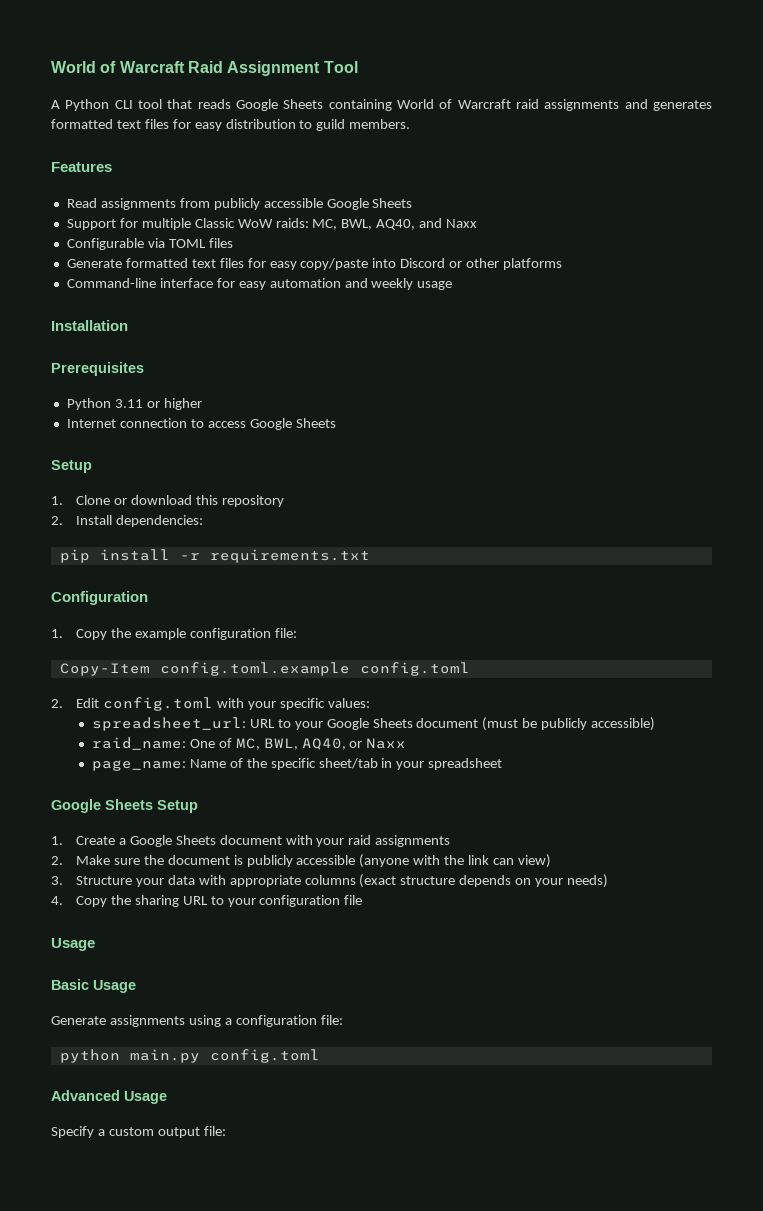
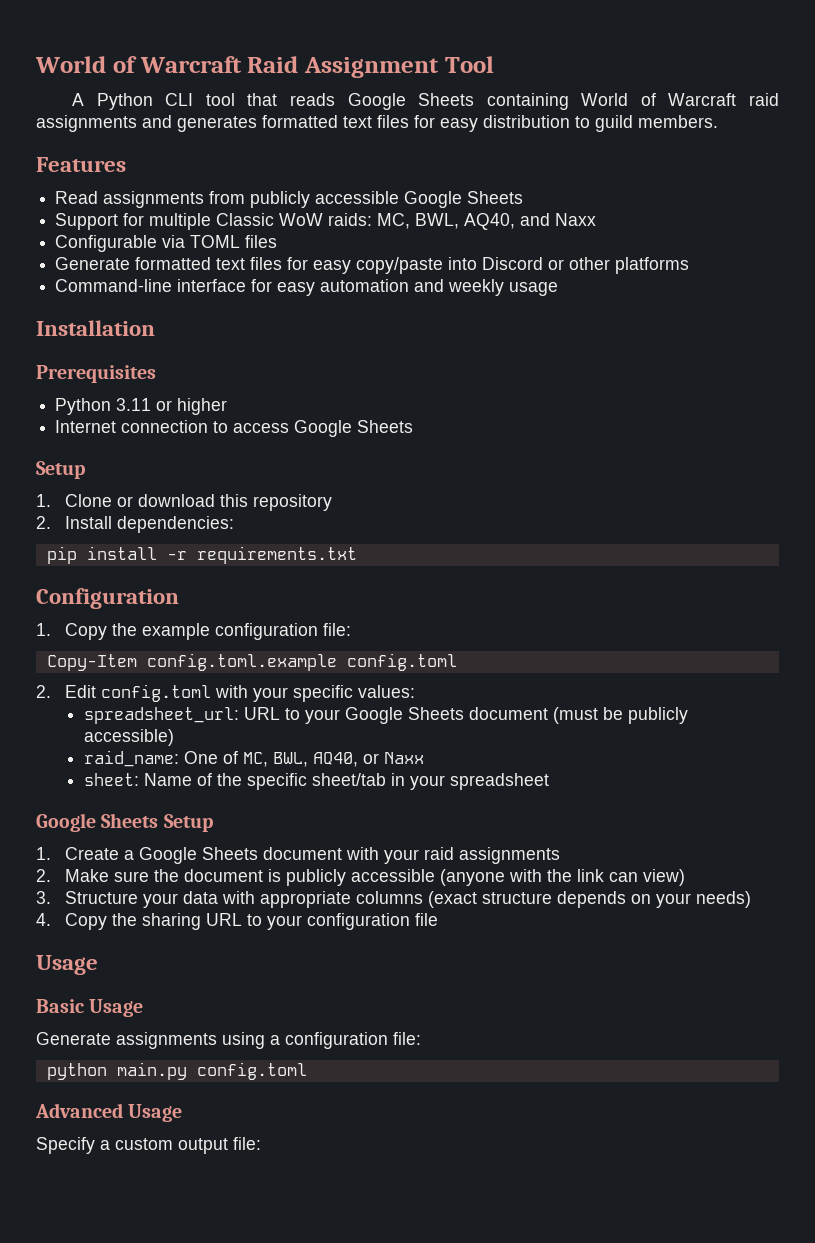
- page_name: Name of the specific sheet/tab in your spreadsheet
+ sheet: Name of the specific sheet/tab in your spreadsheet

